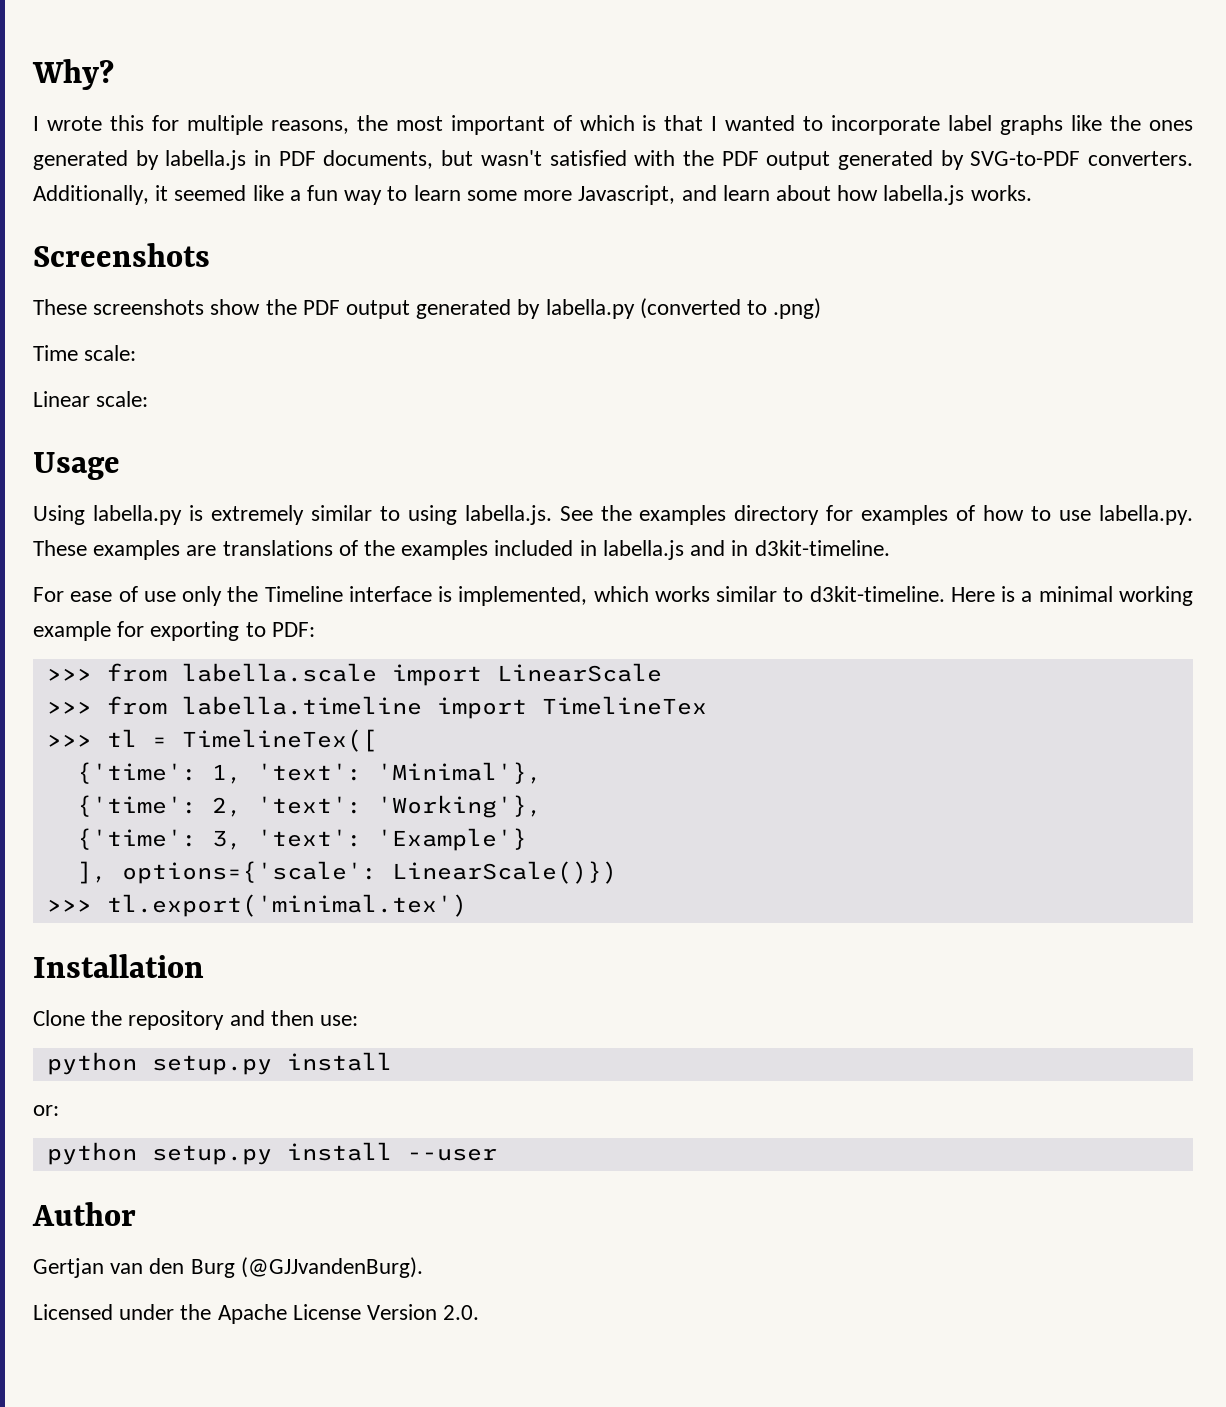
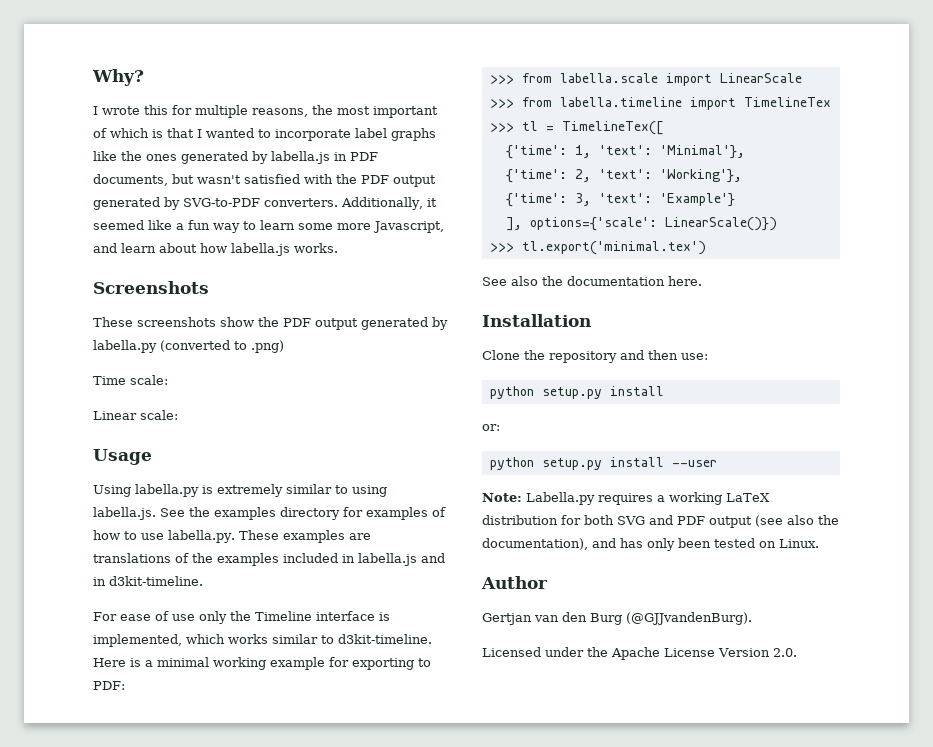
+ See also the documentation here.
+ Note: Labella.py requires a working LaTeX distribution for both SVG and PDF output (see also the documentation), and has only been tested on Linux.

